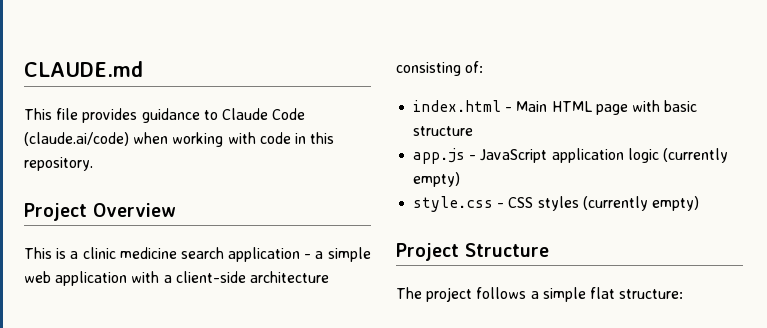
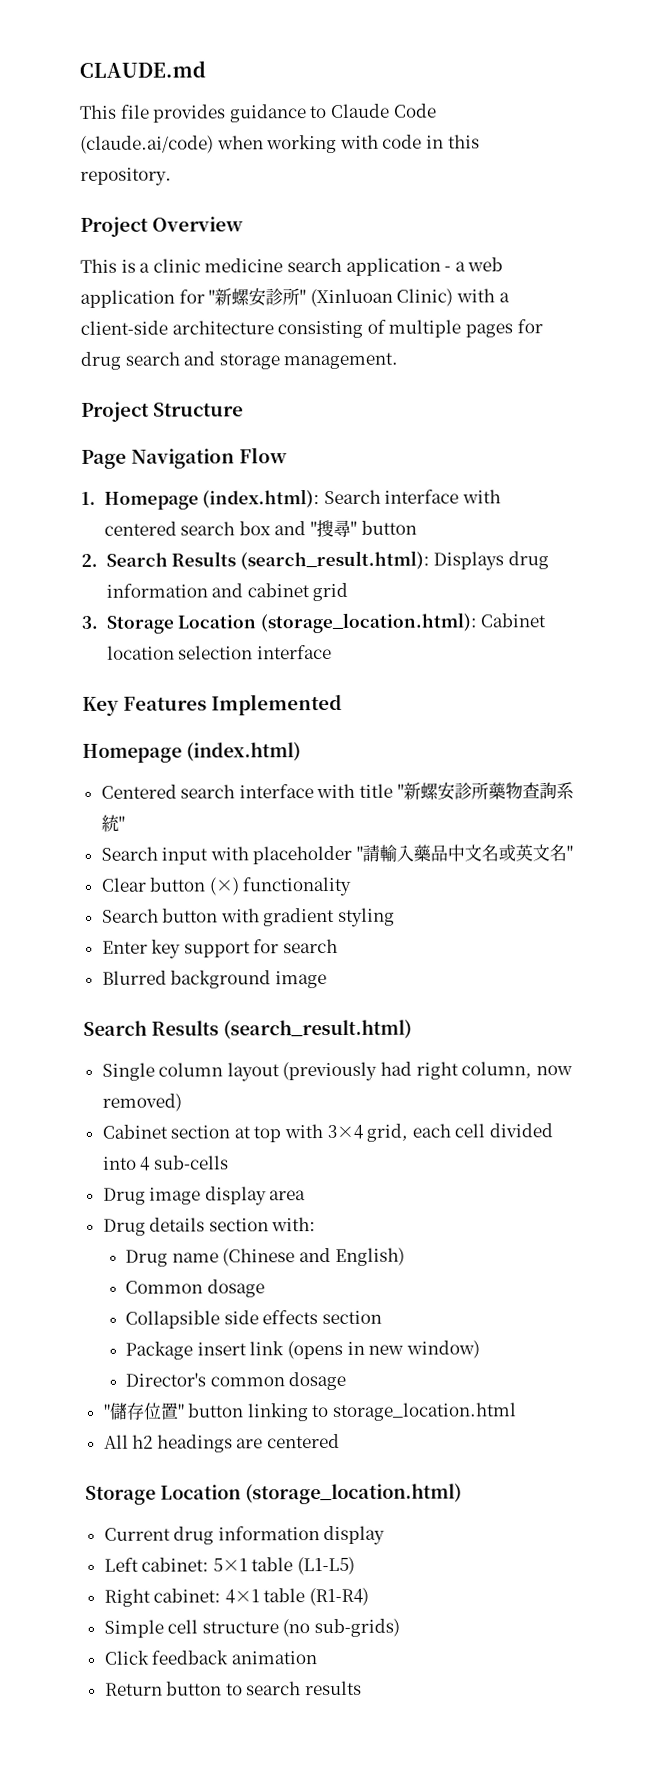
- This is a clinic medicine search application - a simple web application with a client-side architecture consisting of:
- index.html - Main HTML page with basic structure
- app.js - JavaScript application logic (currently empty)
- style.css - CSS styles (currently empty)
+ This is a clinic medicine search application - a web application for "新螺安診所" (Xinluoan Clinic) with a client-side architecture consisting of multiple pages for drug search and storage management.
  Project Structure
- The project follows a simple flat structure:
+ Page Navigation Flow
+ 1. Homepage (index.html): Search interface with centered search box and "搜尋" button
+ 2. Search Results (search_result.html): Displays drug information and cabinet grid
+ 3. Storage Location (storage_location.html): Cabinet location selection interface
+ Key Features Implemented
+ Homepage (index.html)
+ Centered search interface with title "新螺安診所藥物查詢系統"
+ Search input with placeholder "請輸入藥品中文名或英文名"
+ Clear button (×) functionality
+ Search button with gradient styling
+ Enter key support for search
+ Blurred background image
+ Search Results (search_result.html)
+ Single column layout (previously had right column, now removed)
+ Cabinet section at top with 3×4 grid, each cell divided into 4 sub-cells
+ Drug image display area
+ Drug details section with:
+ Drug name (Chinese and English)
+ Common dosage
+ Collapsible side effects section
+ Package insert link (opens in new window)
+ Director's common dosage
+ "儲存位置" button linking to storage_location.html
+ All h2 headings are centered
+ Storage Location (storage_location.html)
+ Current drug information display
+ Left cabinet: 5×1 table (L1-L5)
+ Right cabinet: 4×1 table (R1-R4)
+ Simple cell structure (no sub-grids)
+ Click feedback animation
+ Return button to search results

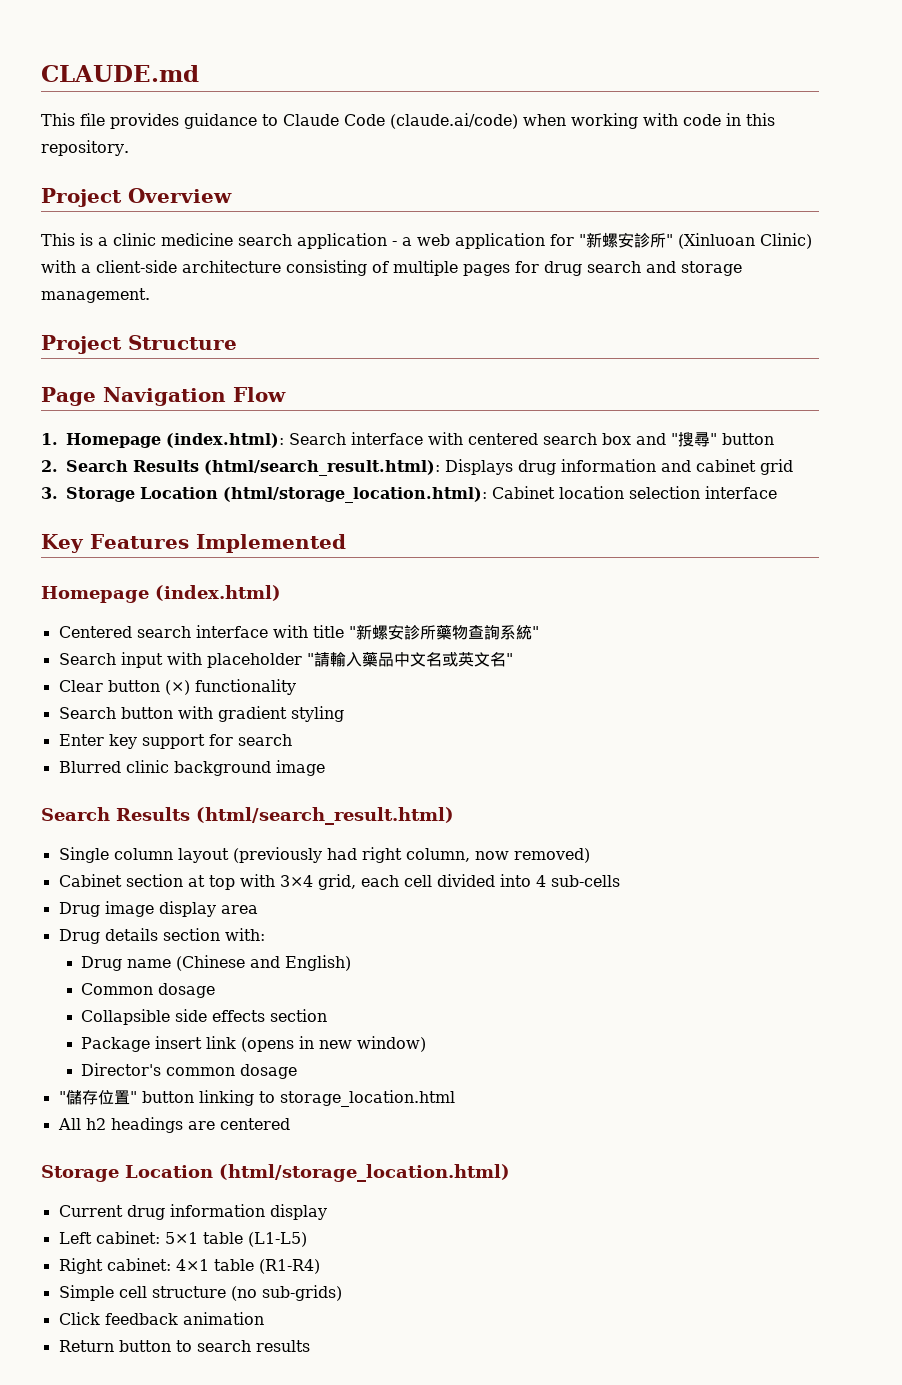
- 2. Search Results (search_result.html): Displays drug information and cabinet grid
+ 2. Search Results (html/search_result.html): Displays drug information and cabinet grid
- 3. Storage Location (storage_location.html): Cabinet location selection interface
+ 3. Storage Location (html/storage_location.html): Cabinet location selection interface
- Blurred background image
+ Blurred clinic background image
- Search Results (search_result.html)
+ Search Results (html/search_result.html)
- Storage Location (storage_location.html)
+ Storage Location (html/storage_location.html)

